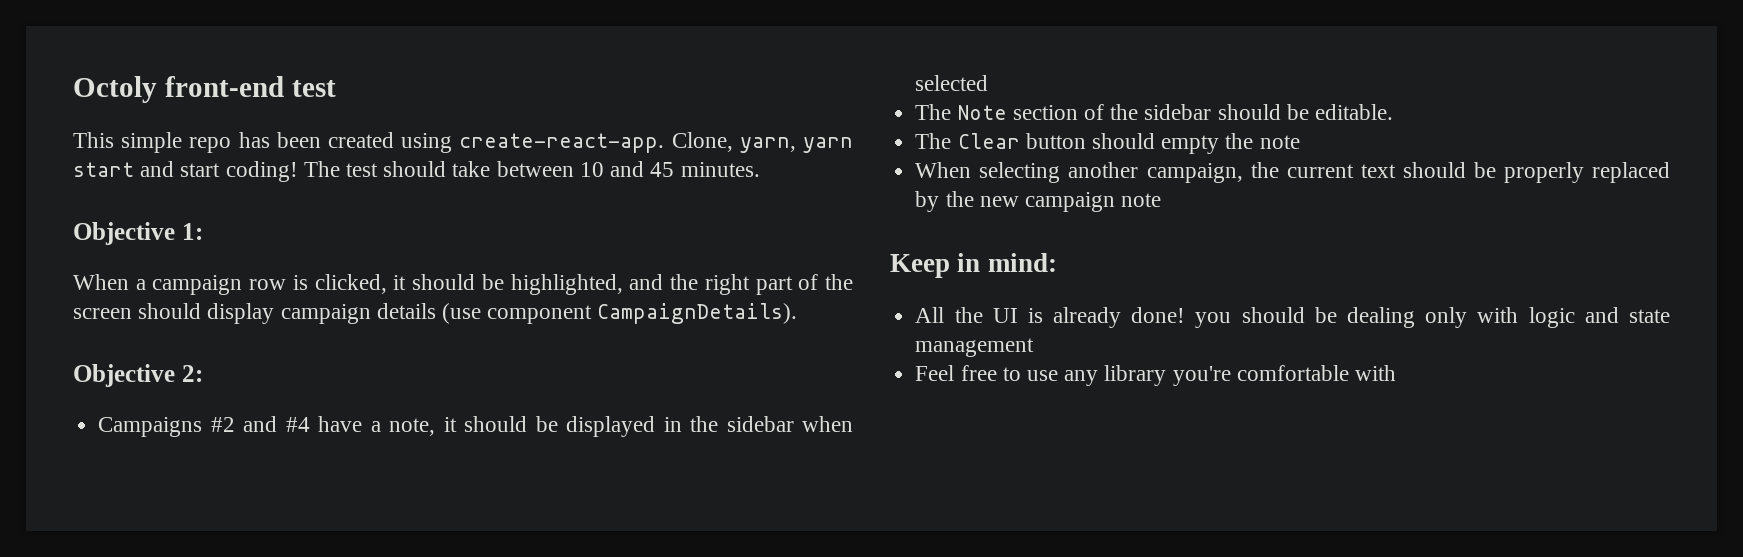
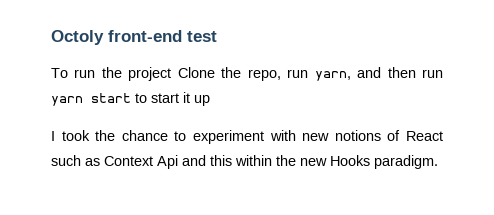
- This simple repo has been created using create-react-app. Clone, yarn, yarn start and start coding! The test should take between 10 and 45 minutes.
- Objective 1:
- When a campaign row is clicked, it should be highlighted, and the right part of the screen should display campaign details (use component CampaignDetails).
- Objective 2:
- Campaigns #2 and #4 have a note, it should be displayed in the sidebar when selected
- The Note section of the sidebar should be editable.
- The Clear button should empty the note
- When selecting another campaign, the current text should be properly replaced by the new campaign note
- Keep in mind:
- All the UI is already done! you should be dealing only with logic and state management
- Feel free to use any library you're comfortable with
+ To run the project Clone the repo, run yarn, and then run yarn start to start it up
+ I took the chance to experiment with new notions of React such as Context Api and this within the new Hooks paradigm.

